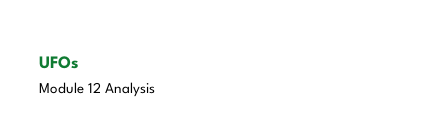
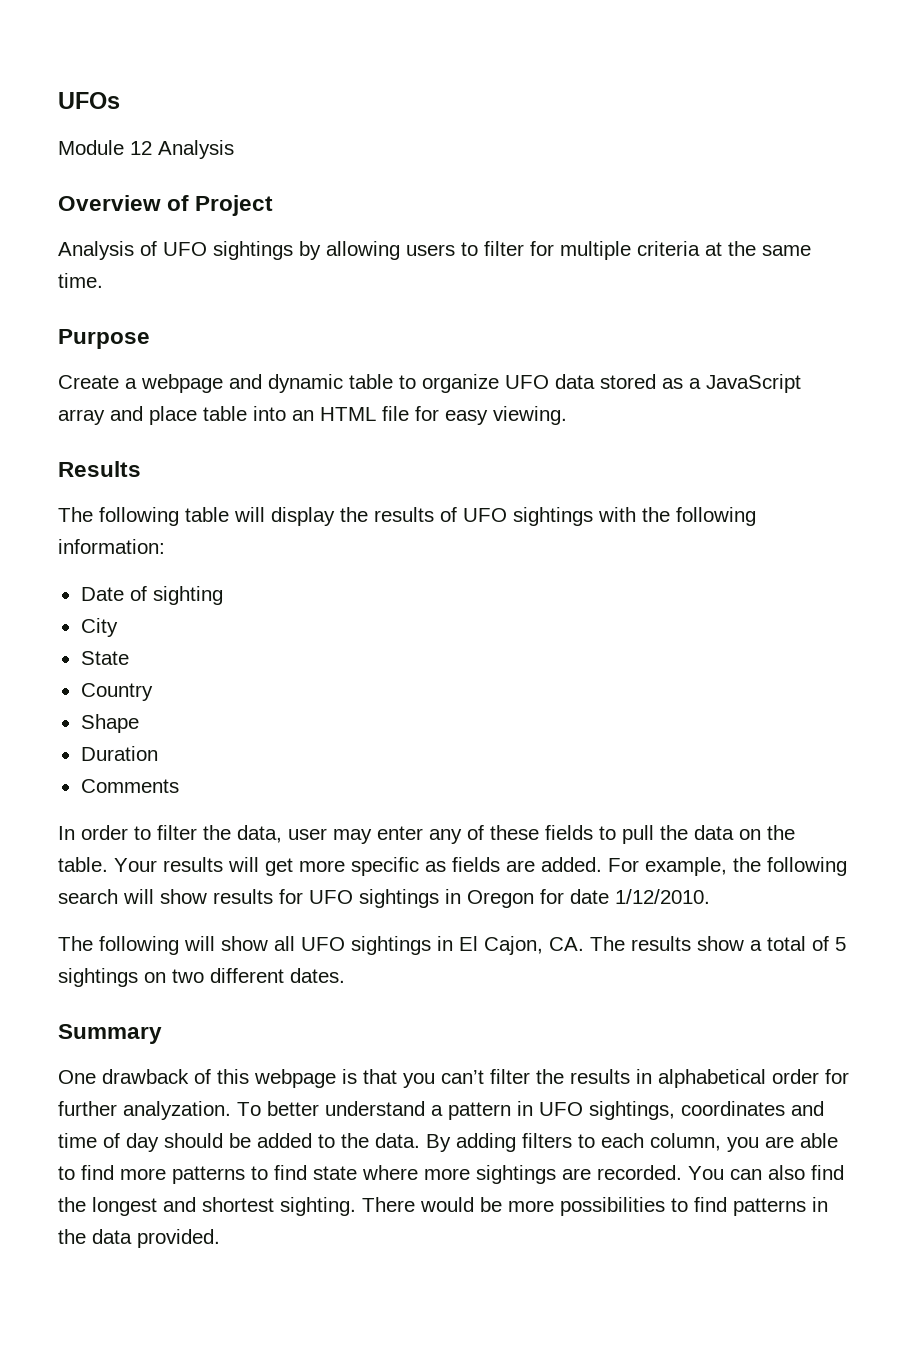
+ Overview of Project
+ Analysis of UFO sightings by allowing users to filter for multiple criteria at the same time.
+ Purpose
+ Create a webpage and dynamic table to organize UFO data stored as a JavaScript array and place table into an HTML file for easy viewing.
+ Results
+ The following table will display the results of UFO sightings with the following information:
+ Date of sighting
+ City
+ State
+ Country
+ Shape
+ Duration
+ Comments
+ In order to filter the data, user may enter any of these fields to pull the data on the table. Your results will get more specific as fields are added. For example, the following search will show results for UFO sightings in Oregon for date 1/12/2010.
+ The following will show all UFO sightings in El Cajon, CA. The results show a total of 5 sightings on two different dates.
+ Summary
+ One drawback of this webpage is that you can’t filter the results in alphabetical order for further analyzation. To better understand a pattern in UFO sightings, coordinates and time of day should be added to the data. By adding filters to each column, you are able to find more patterns to find state where more sightings are recorded. You can also find the longest and shortest sighting. There would be more possibilities to find patterns in the data provided.

